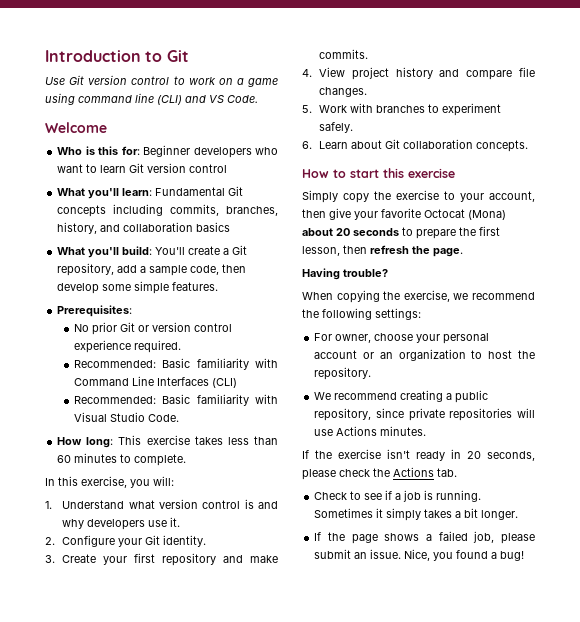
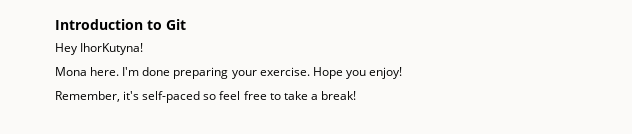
- Use Git version control to work on a game using command line (CLI) and VS Code.
- Welcome
- Who is this for: Beginner developers who want to learn Git version control
- What you'll learn: Fundamental Git concepts including commits, branches, history, and collaboration basics
- What you'll build: You'll create a Git repository, add a sample code, then develop some simple features.
- Prerequisites:
- No prior Git or version control experience required.
- Recommended: Basic familiarity with Command Line Interfaces (CLI)
- Recommended: Basic familiarity with Visual Studio Code.
- How long: This exercise takes less than 60 minutes to complete.
- In this exercise, you will:
- 1. Understand what version control is and why developers use it.
- 2. Configure your Git identity.
- 3. Create your first repository and make commits.
- 4. View project history and compare file changes.
- 5. Work with branches to experiment safely.
- 6. Learn about Git collaboration concepts.
- How to start this exercise
- Simply copy the exercise to your account, then give your favorite Octocat (Mona) about 20 seconds to prepare the first lesson, then refresh the page.
- Having trouble?
- When copying the exercise, we recommend the following settings:
- For owner, choose your personal account or an organization to host the repository.
- We recommend creating a public repository, since private repositories will use Actions minutes.
- If the exercise isn't ready in 20 seconds, please check the Actions tab.
- Check to see if a job is running. Sometimes it simply takes a bit longer.
- If the page shows a failed job, please submit an issue. Nice, you found a bug!
+ Hey IhorKutyna!
+ Mona here. I'm done preparing your exercise. Hope you enjoy!
+ Remember, it's self-paced so feel free to take a break!

